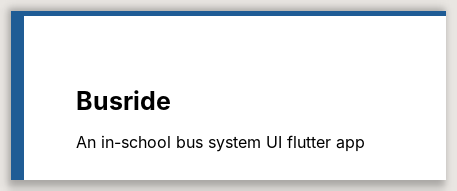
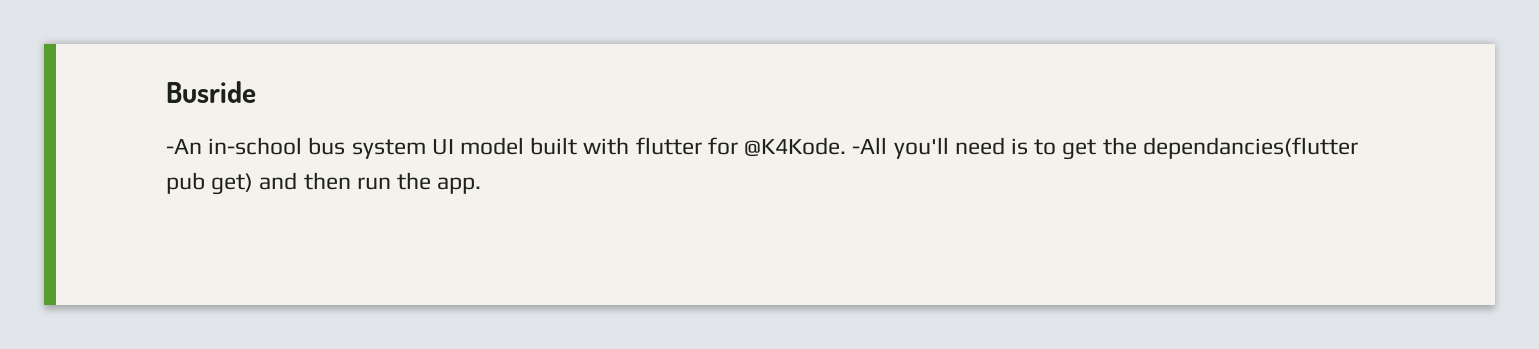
- An in-school bus system UI flutter app
+ -An in-school bus system UI model built with flutter for @K4Kode. -All you'll need is to get the dependancies(flutter pub get) and then run the app.

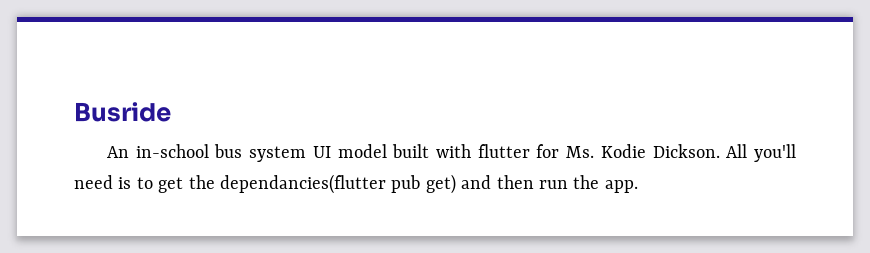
- -An in-school bus system UI model built with flutter for @K4Kode. -All you'll need is to get the dependancies(flutter pub get) and then run the app.
+ An in-school bus system UI model built with flutter for Ms. Kodie Dickson. All you'll need is to get the dependancies(flutter pub get) and then run the app.

